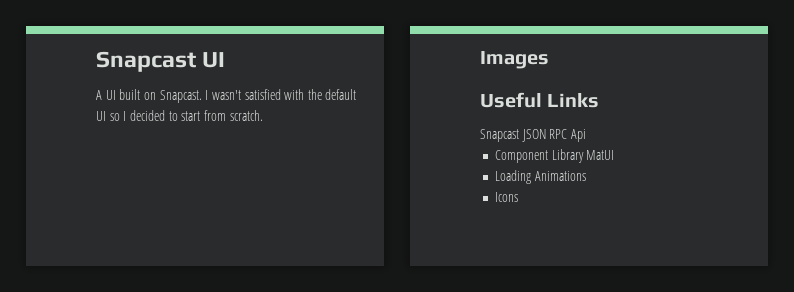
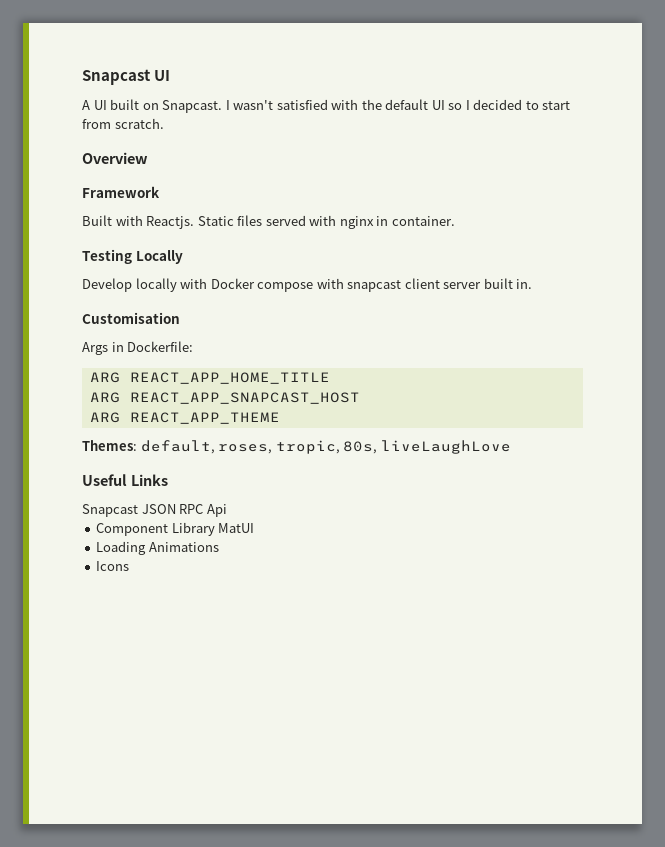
- Images
+ Overview
+ Framework
+ Built with Reactjs. Static files served with nginx in container.
+ Testing Locally
+ Develop locally with Docker compose with snapcast client server built in.
+ Customisation
+ Args in Dockerfile:
+ ARG REACT_APP_HOME_TITLE
+ ARG REACT_APP_SNAPCAST_HOST
+ ARG REACT_APP_THEME
+ Themes: default, roses, tropic, 80s, liveLaughLove

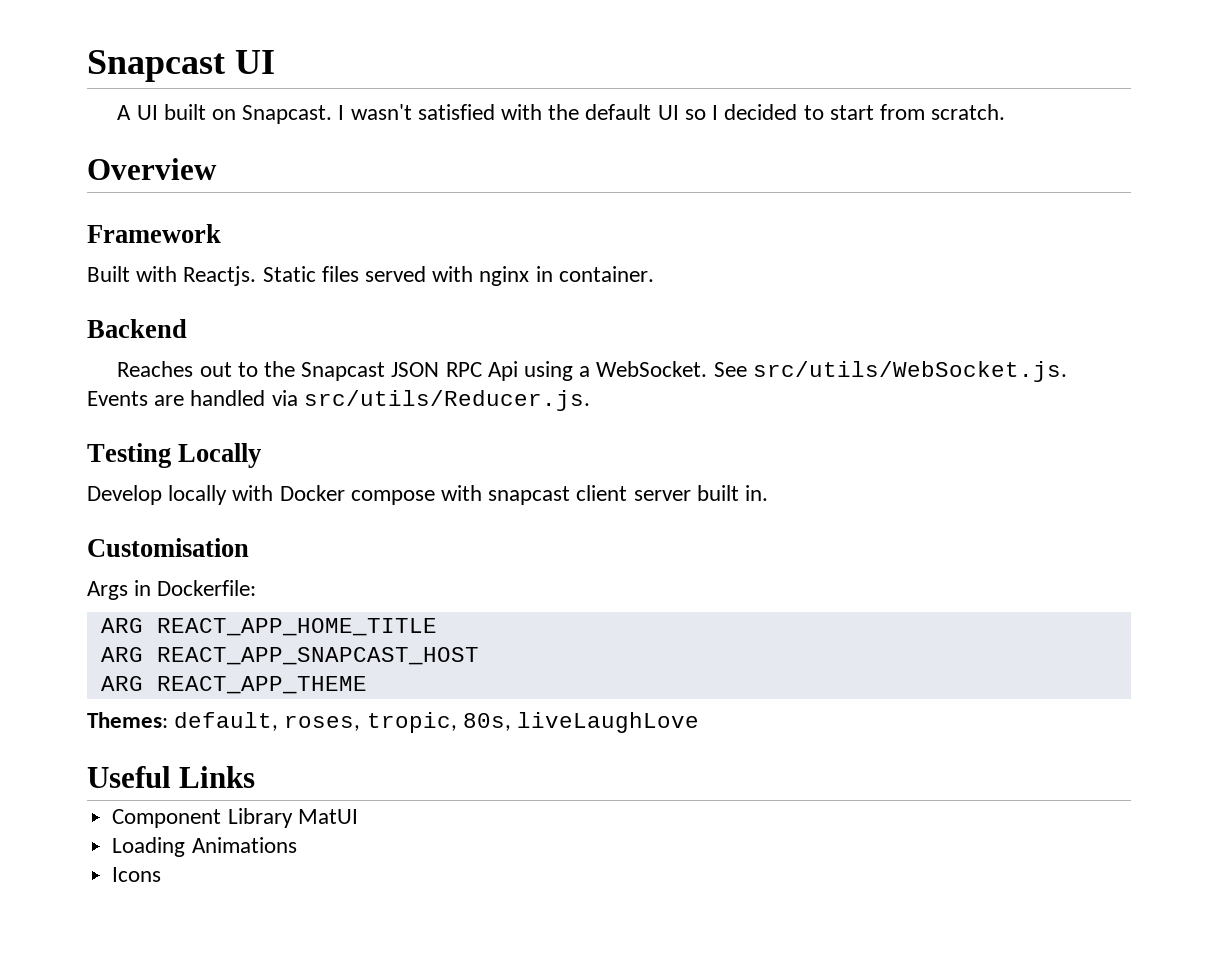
+ Backend
+ Reaches out to the Snapcast JSON RPC Api using a WebSocket. See src/utils/WebSocket.js. Events are handled via src/utils/Reducer.js.
- Snapcast JSON RPC Api

